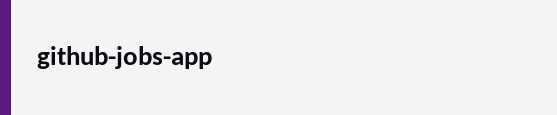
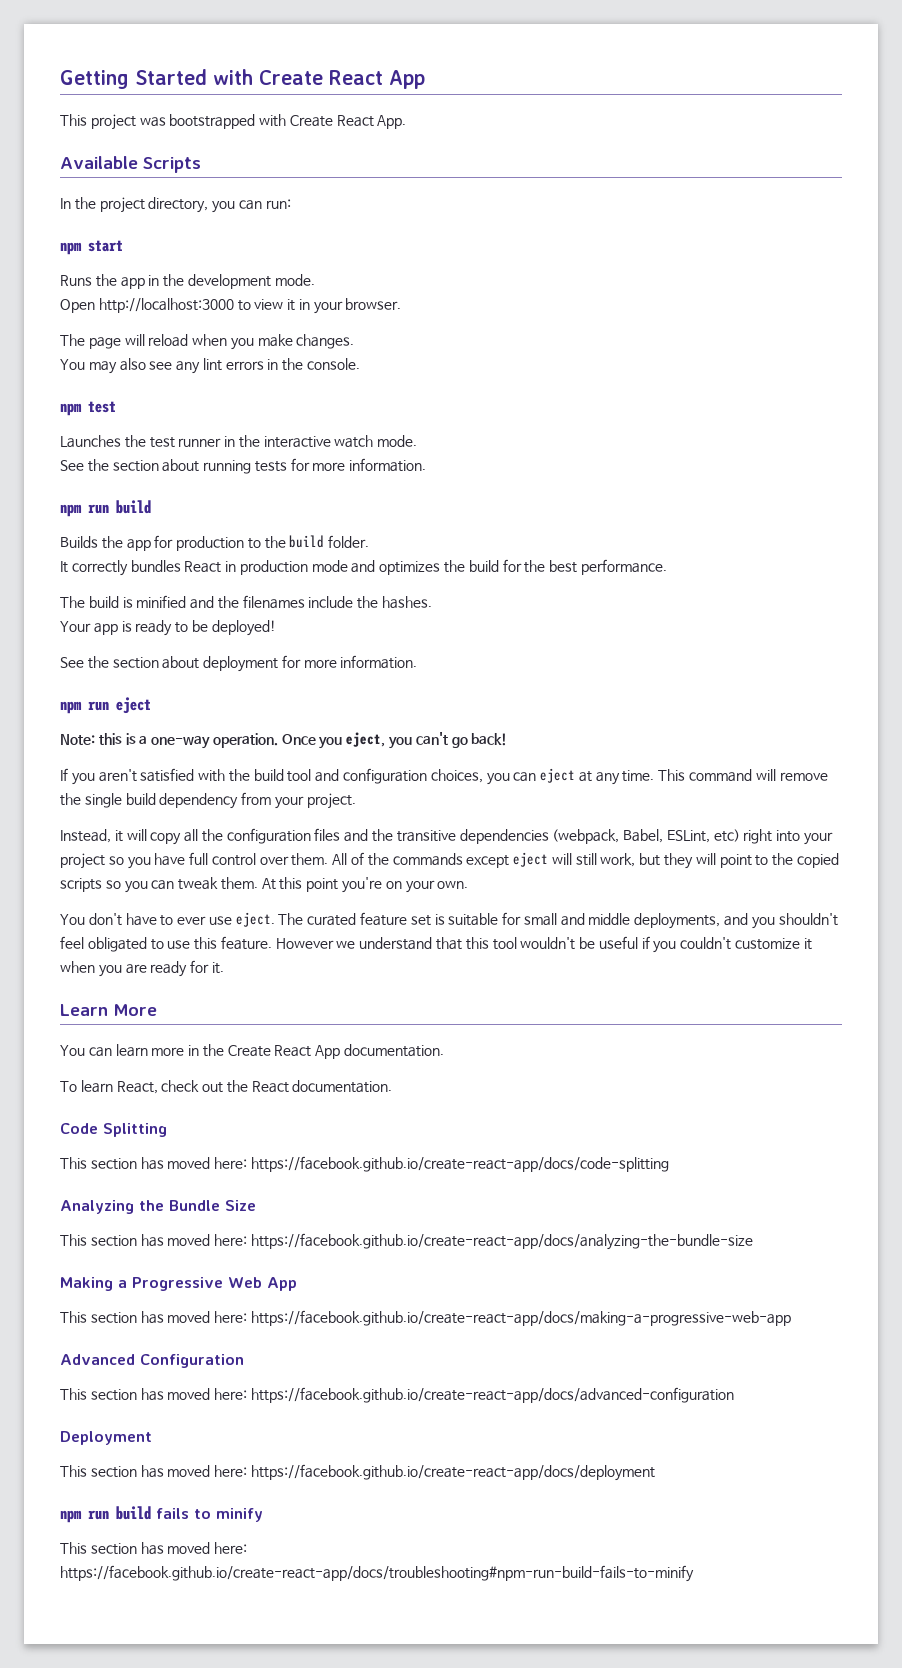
- github-jobs-app
+ Getting Started with Create React App
+ This project was bootstrapped with Create React App.
+ Available Scripts
+ In the project directory, you can run:
+ npm start
+ Runs the app in the development mode.
+ Open http://localhost:3000 to view it in your browser.
+ The page will reload when you make changes.
+ You may also see any lint errors in the console.
+ npm test
+ Launches the test runner in the interactive watch mode.
+ See the section about running tests for more information.
+ npm run build
+ Builds the app for production to the build folder.
+ It correctly bundles React in production mode and optimizes the build for the best performance.
+ The build is minified and the filenames include the hashes.
+ Your app is ready to be deployed!
+ See the section about deployment for more information.
+ npm run eject
+ Note: this is a one-way operation. Once you eject, you can't go back!
+ If you aren't satisfied with the build tool and configuration choices, you can eject at any time. This command will remove the single build dependency from your project.
+ Instead, it will copy all the configuration files and the transitive dependencies (webpack, Babel, ESLint, etc) right into your project so you have full control over them. All of the commands except eject will still work, but they will point to the copied scripts so you can tweak them. At this point you're on your own.
+ You don't have to ever use eject. The curated feature set is suitable for small and middle deployments, and you shouldn't feel obligated to use this feature. However we understand that this tool wouldn't be useful if you couldn't customize it when you are ready for it.
+ Learn More
+ You can learn more in the Create React App documentation.
+ To learn React, check out the React documentation.
+ Code Splitting
+ This section has moved here: https://facebook.github.io/create-react-app/docs/code-splitting
+ Analyzing the Bundle Size
+ This section has moved here: https://facebook.github.io/create-react-app/docs/analyzing-the-bundle-size
+ Making a Progressive Web App
+ This section has moved here: https://facebook.github.io/create-react-app/docs/making-a-progressive-web-app
+ Advanced Configuration
+ This section has moved here: https://facebook.github.io/create-react-app/docs/advanced-configuration
+ Deployment
+ This section has moved here: https://facebook.github.io/create-react-app/docs/deployment
+ npm run build fails to minify
+ This section has moved here: https://facebook.github.io/create-react-app/docs/troubleshooting#npm-run-build-fails-to-minify

